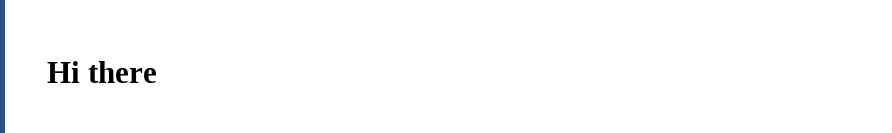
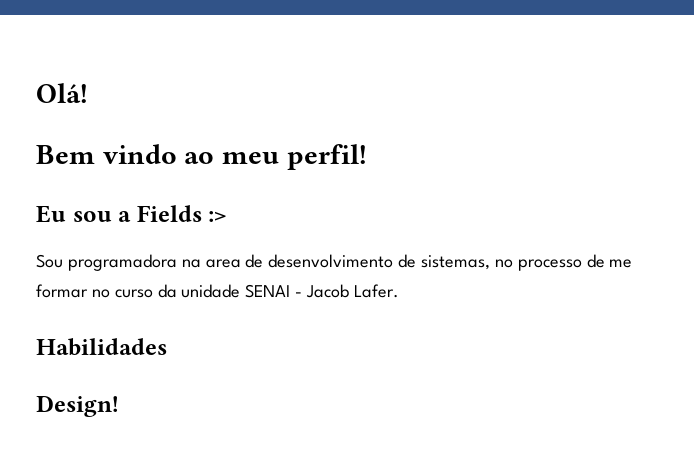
- Hi there
+ Olá!
+ Bem vindo ao meu perfil!
+ Eu sou a Fields :>
+ Sou programadora na area de desenvolvimento de sistemas, no processo de me formar no curso da unidade SENAI - Jacob Lafer.
+ Habilidades
+ Design!

